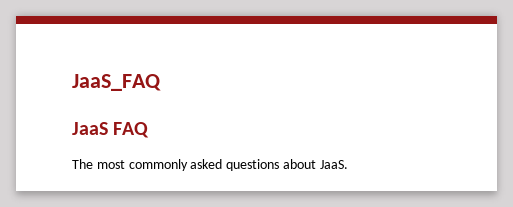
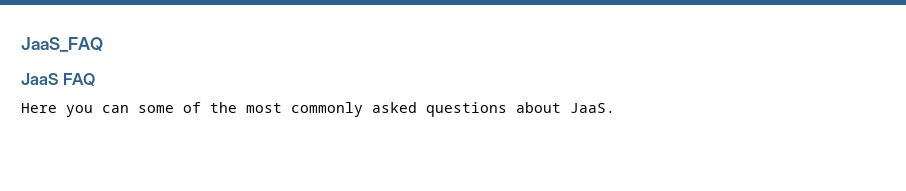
- The most commonly asked questions about JaaS.
+ Here you can some of the most commonly asked questions about JaaS.

